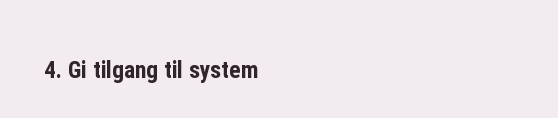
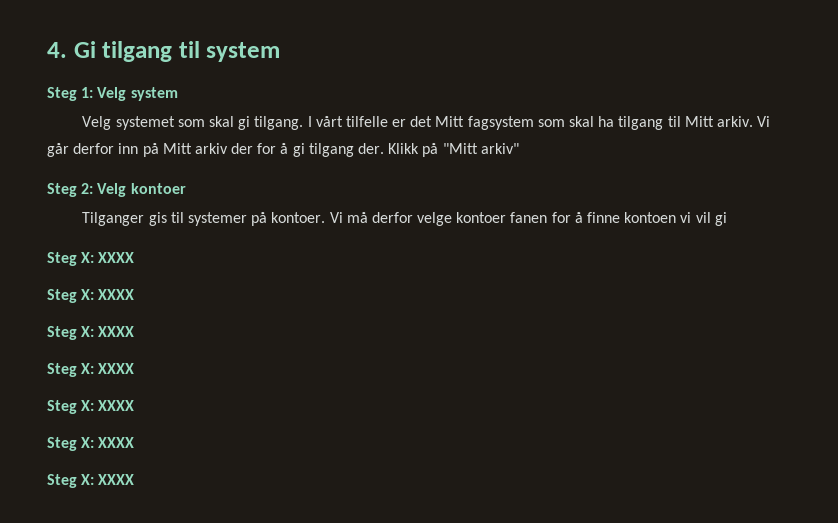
+ Steg 1: Velg system
+ Velg systemet som skal gi tilgang. I vårt tilfelle er det Mitt fagsystem som skal ha tilgang til Mitt arkiv. Vi går derfor inn på Mitt arkiv der for å gi tilgang der. Klikk på "Mitt arkiv"
+ Steg 2: Velg kontoer
+ Tilganger gis til systemer på kontoer. Vi må derfor velge kontoer fanen for å finne kontoen vi vil gi
+ Steg X: XXXX
+ Steg X: XXXX
+ Steg X: XXXX
+ Steg X: XXXX
+ Steg X: XXXX
+ Steg X: XXXX
+ Steg X: XXXX

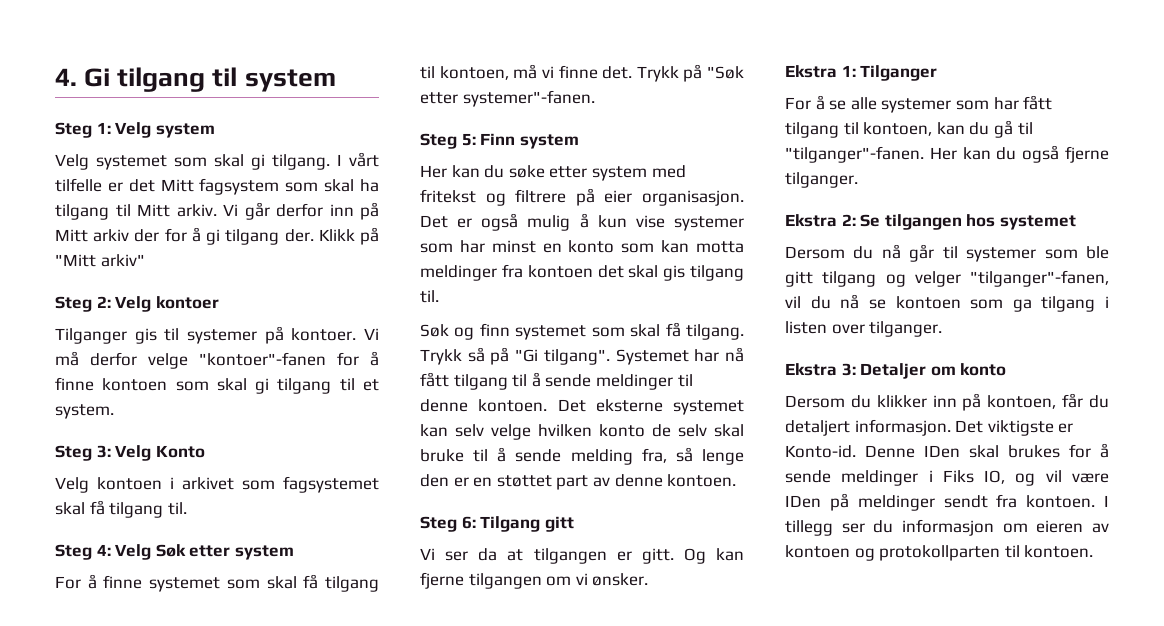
- Vi må derfor velge kontoer fanen for å finne kontoen vi vil gi
- Steg X: XXXX
- Steg X: XXXX
- Steg X: XXXX
- Steg X: XXXX
- Steg X: XXXX
- Steg X: XXXX
- Steg X: XXXX
+ Vi må derfor velge "kontoer"-fanen for å finne kontoen som skal gi tilgang til et system.
+ Steg 3: Velg Konto
+ Velg kontoen i arkivet som fagsystemet skal få tilgang til.
+ Steg 4: Velg Søk etter system
+ For å finne systemet som skal få tilgang til kontoen, må vi finne det. Trykk på "Søk etter systemer"-fanen.
+ Steg 5: Finn system
+ Her kan du søke etter system med fritekst og filtrere på eier organisasjon. Det er også mulig å kun vise systemer som har minst en konto som kan motta meldinger fra kontoen det skal gis tilgang til.
+ Søk og finn systemet som skal få tilgang. Trykk så på "Gi tilgang". Systemet har nå fått tilgang til å sende meldinger til denne kontoen. Det eksterne systemet kan selv velge hvilken konto de selv skal bruke til å sende melding fra, så lenge den er en støttet part av denne kontoen.
+ Steg 6: Tilgang gitt
+ Vi ser da at tilgangen er gitt. Og kan fjerne tilgangen om vi ønsker.
+ Ekstra 1: Tilganger
+ For å se alle systemer som har fått tilgang til kontoen, kan du gå til "tilganger"-fanen. Her kan du også fjerne tilganger.
+ Ekstra 2: Se tilgangen hos systemet
+ Dersom du nå går til systemer som ble gitt tilgang og velger "tilganger"-fanen, vil du nå se kontoen som ga tilgang i listen over tilganger.
+ Ekstra 3: Detaljer om konto
+ Dersom du klikker inn på kontoen, får du detaljert informasjon. Det viktigste er Konto-id. Denne IDen skal brukes for å sende meldinger i Fiks IO, og vil være IDen på meldinger sendt fra kontoen. I tillegg ser du informasjon om eieren av kontoen og protokollparten til kontoen.

